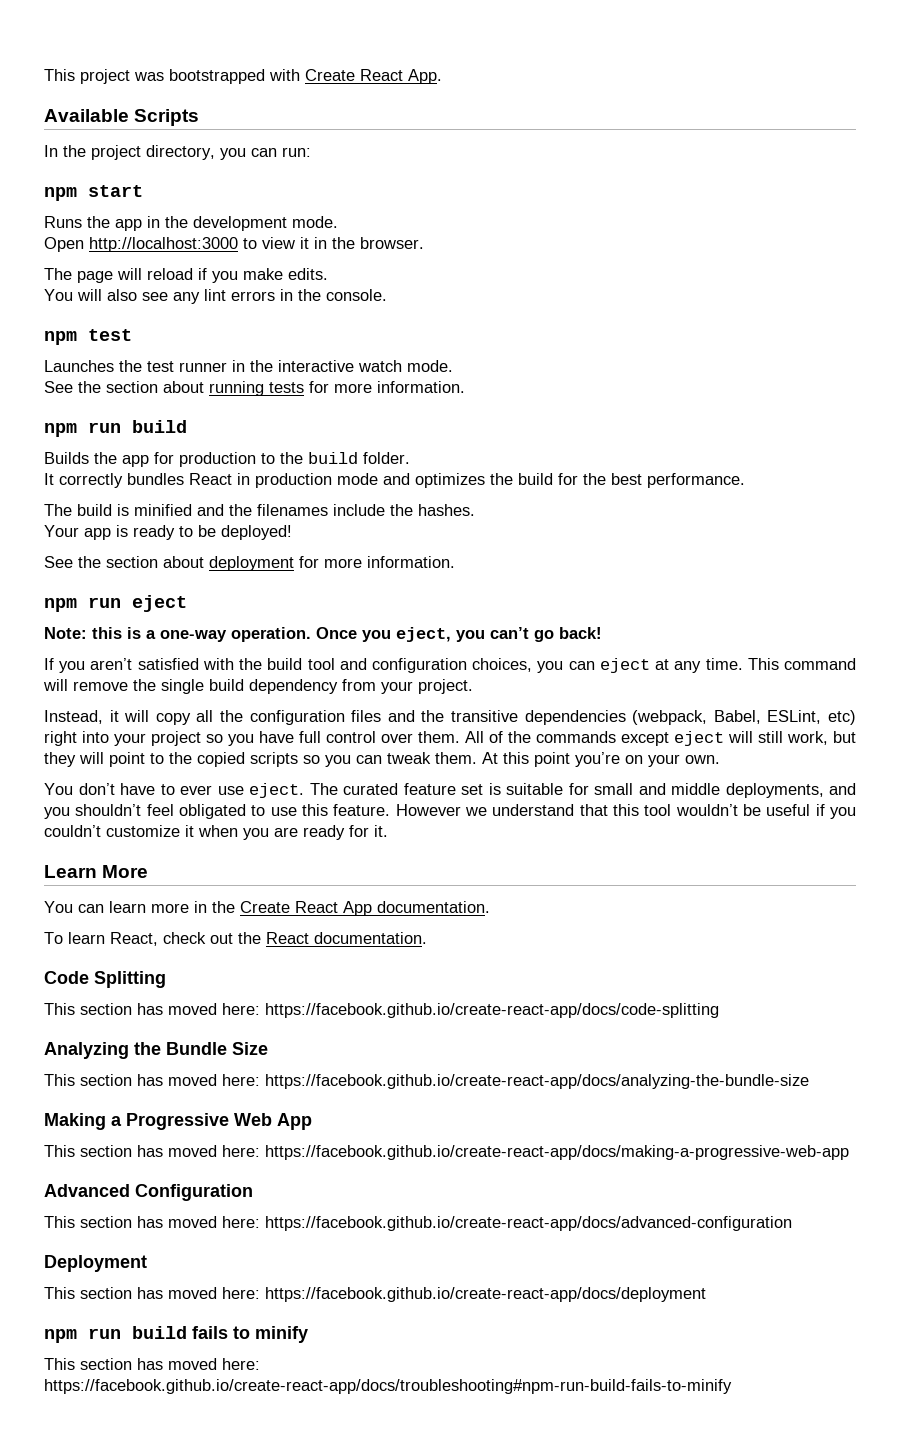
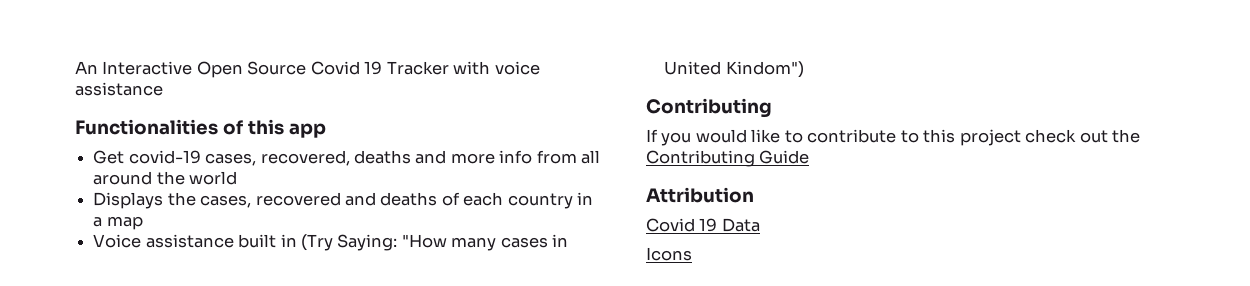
- This project was bootstrapped with Create React App.
- Available Scripts
- In the project directory, you can run:
- npm start
- Runs the app in the development mode.
- Open http://localhost:3000 to view it in the browser.
- The page will reload if you make edits.
- You will also see any lint errors in the console.
- npm test
- Launches the test runner in the interactive watch mode.
- See the section about running tests for more information.
- npm run build
- Builds the app for production to the build folder.
- It correctly bundles React in production mode and optimizes the build for the best performance.
- The build is minified and the filenames include the hashes.
- Your app is ready to be deployed!
- See the section about deployment for more information.
- npm run eject
- Note: this is a one-way operation. Once you eject, you can’t go back!
- If you aren’t satisfied with the build tool and configuration choices, you can eject at any time. This command will remove the single build dependency from your project.
- Instead, it will copy all the configuration files and the transitive dependencies (webpack, Babel, ESLint, etc) right into your project so you have full control over them. All of the commands except eject will still work, but they will point to the copied scripts so you can tweak them. At this point you’re on your own.
- You don’t have to ever use eject. The curated feature set is suitable for small and middle deployments, and you shouldn’t feel obligated to use this feature. However we understand that this tool wouldn’t be useful if you couldn’t customize it when you are ready for it.
- Learn More
- You can learn more in the Create React App documentation.
- To learn React, check out the React documentation.
- Code Splitting
- This section has moved here: https://facebook.github.io/create-react-app/docs/code-splitting
- Analyzing the Bundle Size
- This section has moved here: https://facebook.github.io/create-react-app/docs/analyzing-the-bundle-size
- Making a Progressive Web App
- This section has moved here: https://facebook.github.io/create-react-app/docs/making-a-progressive-web-app
- Advanced Configuration
- This section has moved here: https://facebook.github.io/create-react-app/docs/advanced-configuration
- Deployment
- This section has moved here: https://facebook.github.io/create-react-app/docs/deployment
- npm run build fails to minify
- This section has moved here: https://facebook.github.io/create-react-app/docs/troubleshooting#npm-run-build-fails-to-minify
+ An Interactive Open Source Covid 19 Tracker with voice assistance
+ Functionalities of this app
+ Get covid-19 cases, recovered, deaths and more info from all around the world
+ Displays the cases, recovered and deaths of each country in a map
+ Voice assistance built in (Try Saying: "How many cases in United Kindom")
+ Contributing
+ If you would like to contribute to this project check out the Contributing Guide
+ Attribution
+ Covid 19 Data
+ Icons

